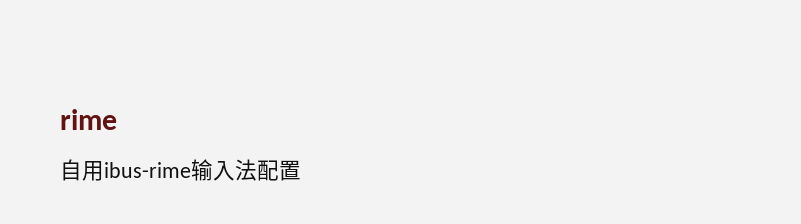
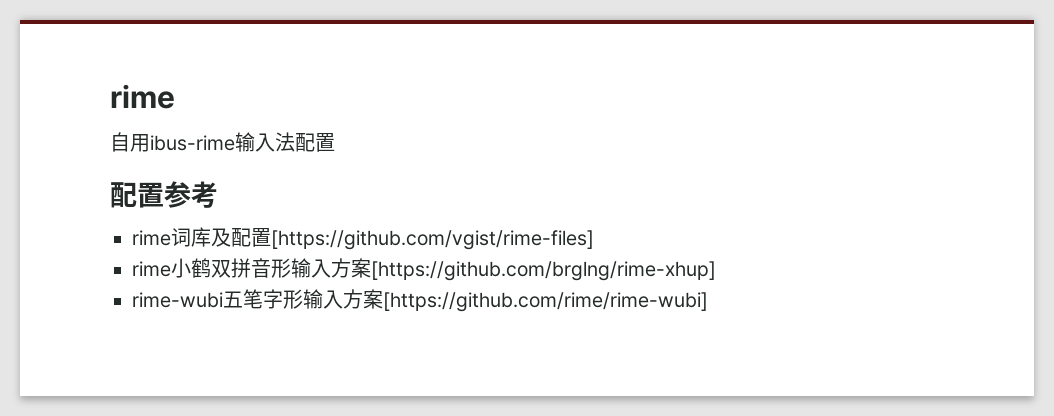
+ 配置参考
+ rime词库及配置[https://github.com/vgist/rime-files]
+ rime小鹤双拼音形输入方案[https://github.com/brglng/rime-xhup]
+ rime-wubi五笔字形输入方案[https://github.com/rime/rime-wubi]

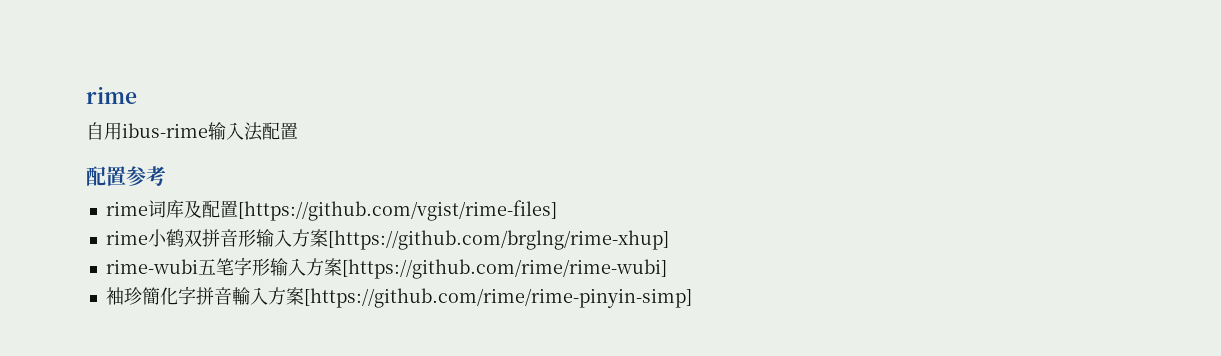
+ 袖珍簡化字拼音輸入方案[https://github.com/rime/rime-pinyin-simp]

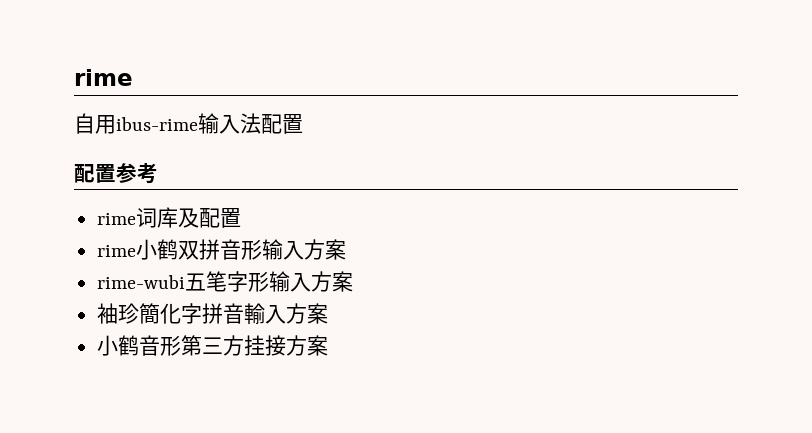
- rime词库及配置[https://github.com/vgist/rime-files]
+ rime词库及配置
- rime小鹤双拼音形输入方案[https://github.com/brglng/rime-xhup]
+ rime小鹤双拼音形输入方案
- rime-wubi五笔字形输入方案[https://github.com/rime/rime-wubi]
+ rime-wubi五笔字形输入方案
- 袖珍簡化字拼音輸入方案[https://github.com/rime/rime-pinyin-simp]
+ 袖珍簡化字拼音輸入方案
+ 小鹤音形第三方挂接方案

